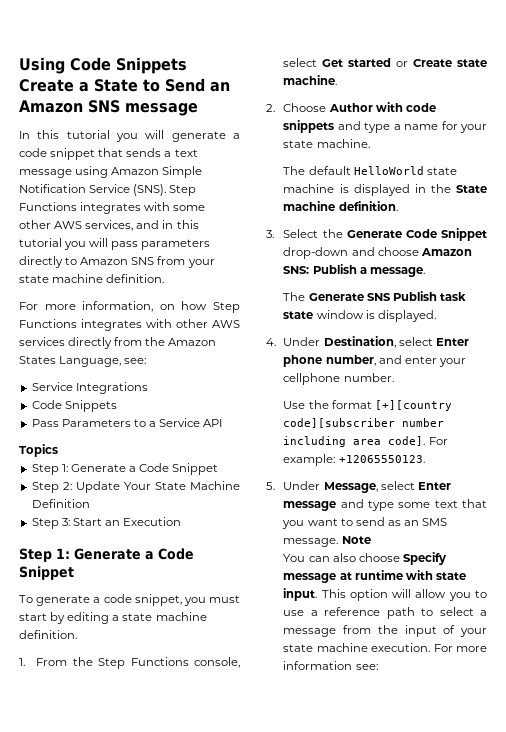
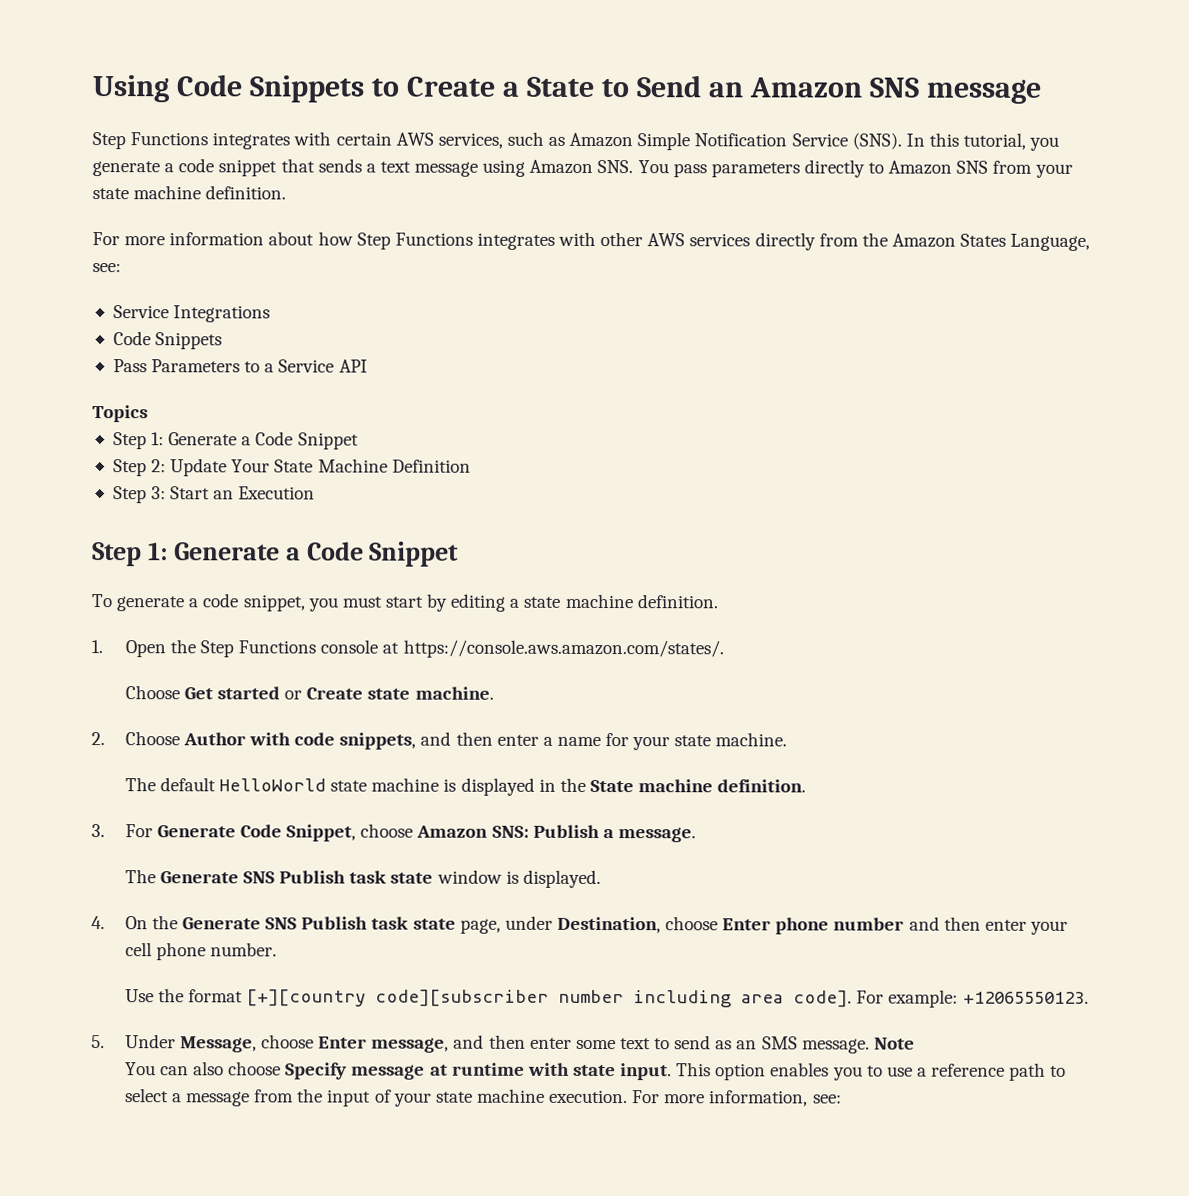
- Using Code Snippets Create a State to Send an Amazon SNS message
+ Using Code Snippets to Create a State to Send an Amazon SNS message
- In this tutorial you will generate a code snippet that sends a text message using Amazon Simple Notification Service (SNS). Step Functions integrates with some other AWS services, and in this tutorial you will pass parameters directly to Amazon SNS from your state machine definition.
+ Step Functions integrates with certain AWS services, such as Amazon Simple Notification Service (SNS). In this tutorial, you generate a code snippet that sends a text message using Amazon SNS. You pass parameters directly to Amazon SNS from your state machine definition.
- For more information, on how Step Functions integrates with other AWS services directly from the Amazon States Language, see:
+ For more information about how Step Functions integrates with other AWS services directly from the Amazon States Language, see:
- 1. From the Step Functions console, select Get started or Create state machine.
+ 1. Open the Step Functions console at https://console.aws.amazon.com/states/.
+ Choose Get started or Create state machine.
- 2. Choose Author with code snippets and type a name for your state machine.
+ 2. Choose Author with code snippets, and then enter a name for your state machine.
- 3. Select the Generate Code Snippet drop-down and choose Amazon SNS: Publish a message.
+ 3. For Generate Code Snippet, choose Amazon SNS: Publish a message.
- 4. Under Destination, select Enter phone number, and enter your cellphone number.
+ 4. On the Generate SNS Publish task state page, under Destination, choose Enter phone number and then enter your cell phone number.
- 5. Under Message, select Enter message and type some text that you want to send as an SMS message.
+ 5. Under Message, choose Enter message, and then enter some text to send as an SMS message.
- This option will allow you to use a reference path to select a message from the input of your state machine execution.
+ This option enables you to use a reference path to select a message from the input of your state machine execution.
- For more information see:
+ For more information, see:

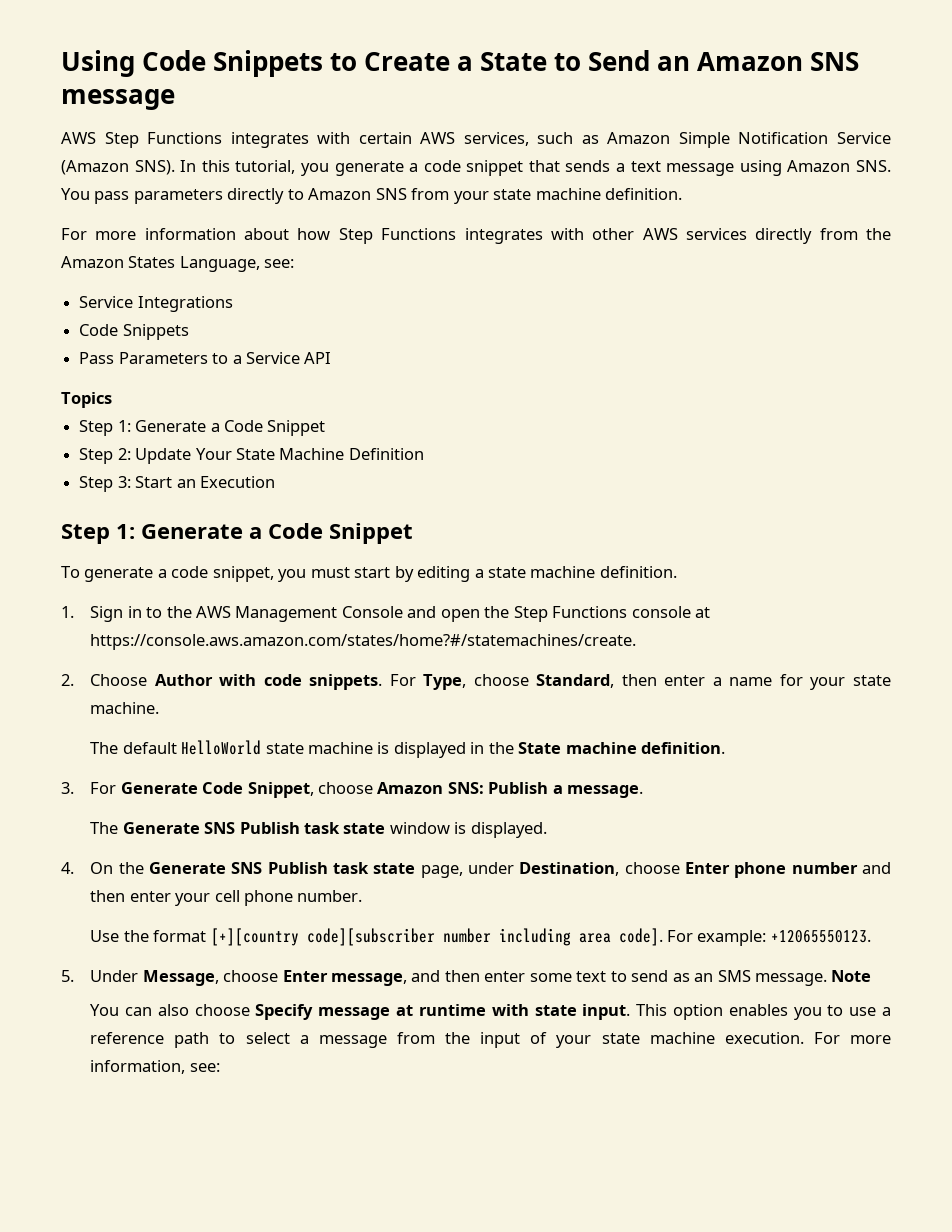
- Step Functions integrates with certain AWS services, such as Amazon Simple Notification Service (SNS).
+ AWS Step Functions integrates with certain AWS services, such as Amazon Simple Notification Service (Amazon SNS).
- 1. Open the Step Functions console at https://console.aws.amazon.com/states/.
- Choose Get started or Create state machine.
+ 1. Sign in to the AWS Management Console and open the Step Functions console at https://console.aws.amazon.com/states/home?#/statemachines/create.
- 2. Choose Author with code snippets, and then enter a name for your state machine.
+ 2. Choose Author with code snippets. For Type, choose Standard, then enter a name for your state machine.

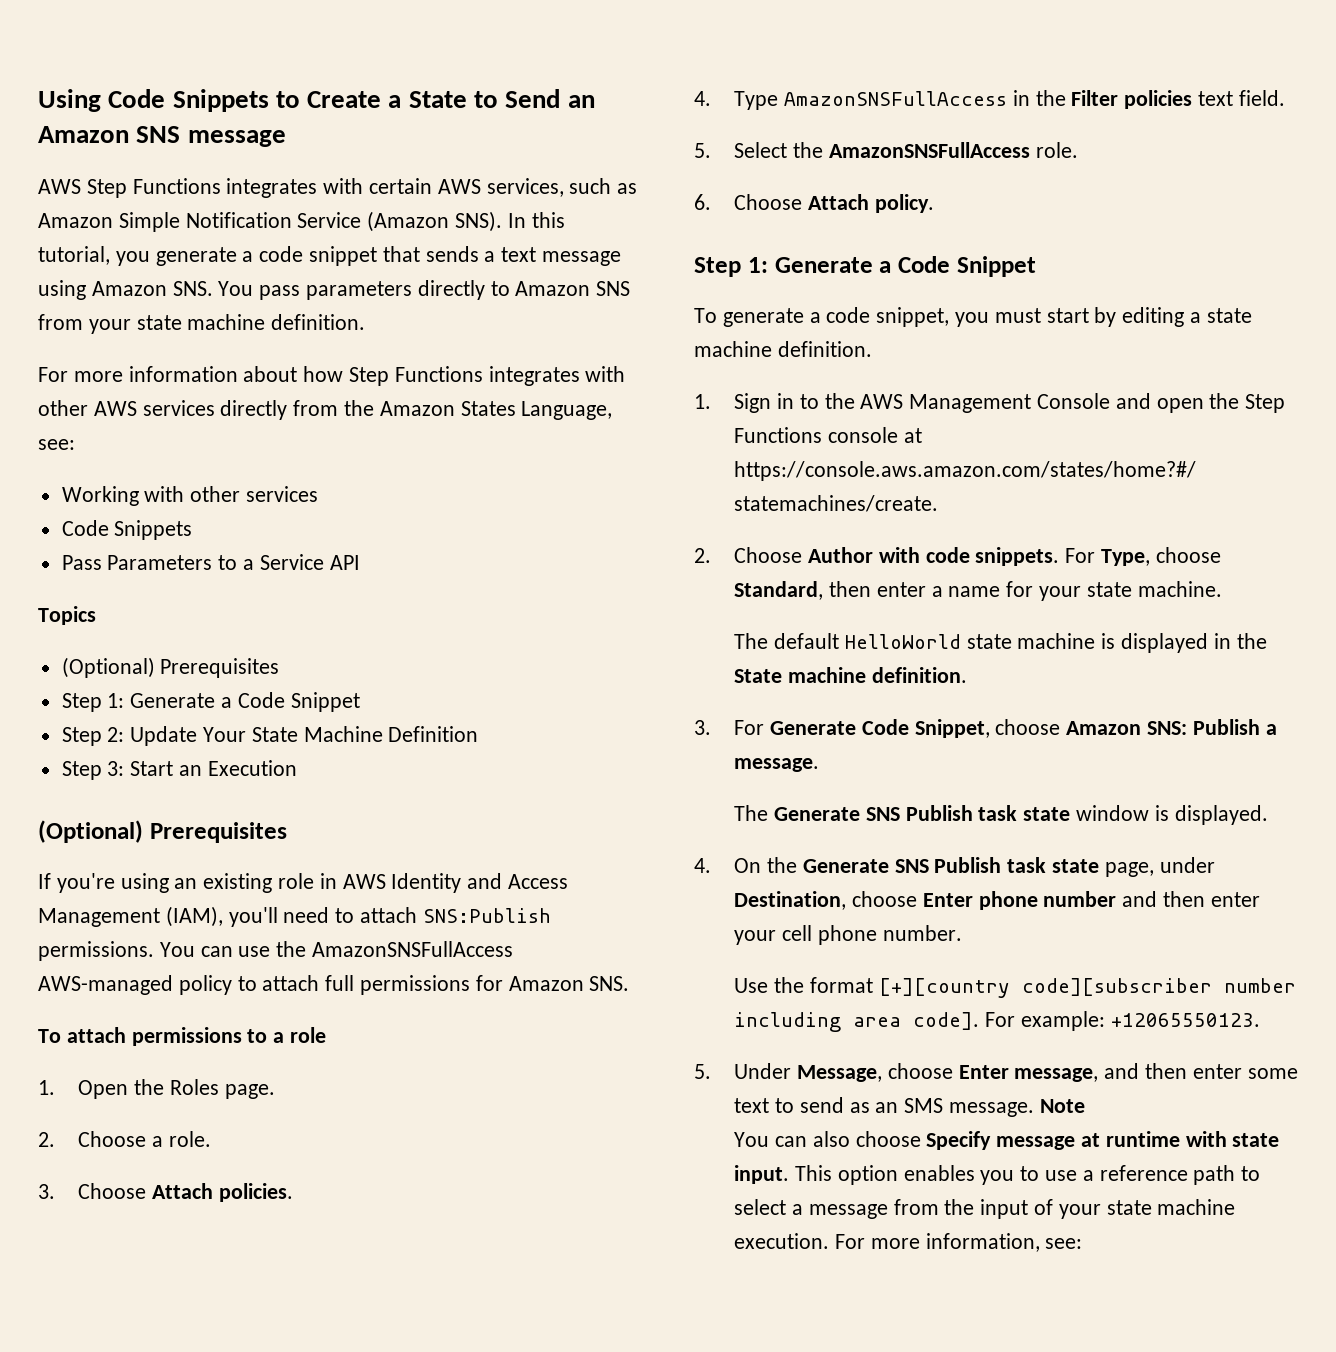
- Service Integrations
+ Working with other services
  Topics
+ (Optional) Prerequisites
  Step 3: Start an Execution
+ (Optional) Prerequisites
+ If you're using an existing role in AWS Identity and Access Management (IAM), you'll need to attach SNS:Publish permissions. You can use the AmazonSNSFullAccess AWS-managed policy to attach full permissions for Amazon SNS.
+ To attach permissions to a role
+ 1. Open the Roles page.
+ 2. Choose a role.
+ 3. Choose Attach policies.
+ 4. Type AmazonSNSFullAccess in the Filter policies text field.
+ 5. Select the AmazonSNSFullAccess role.
+ 6. Choose Attach policy.

